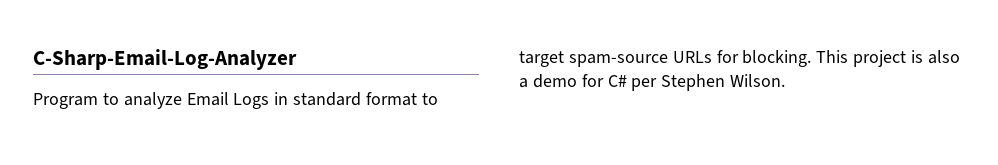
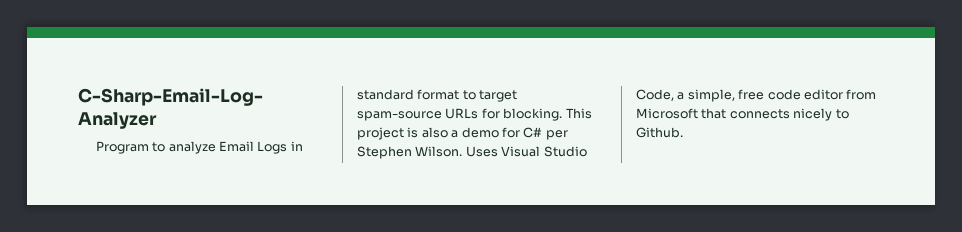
+ Uses Visual Studio Code, a simple, free code editor from Microsoft that connects nicely to Github.

